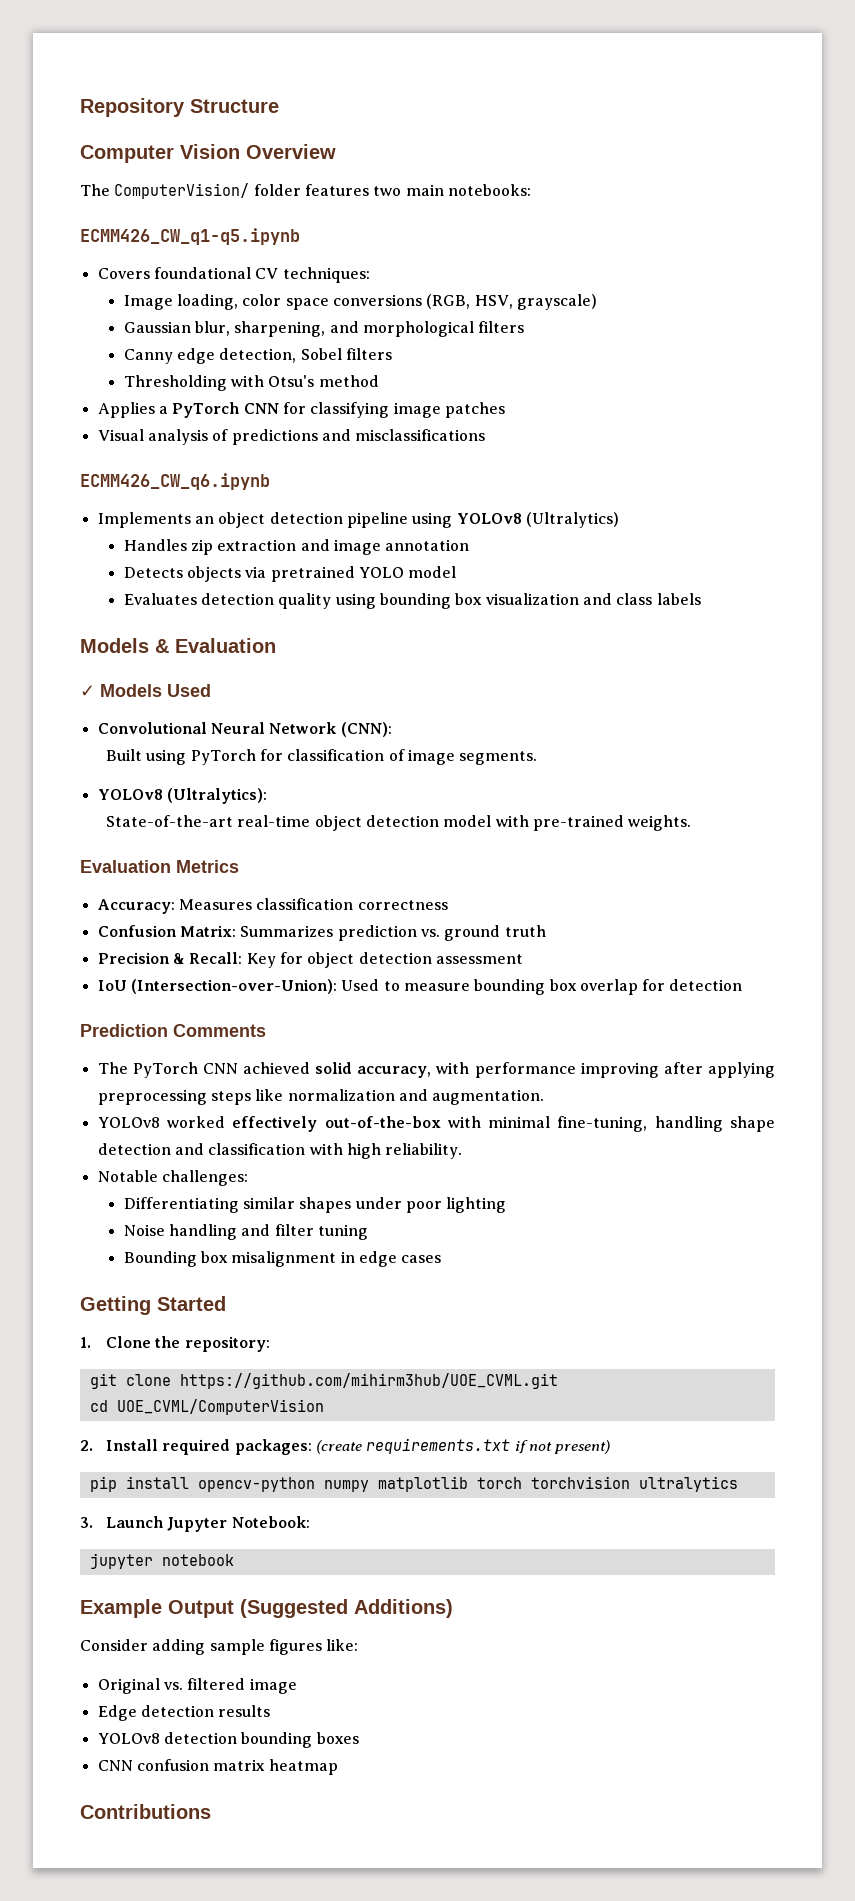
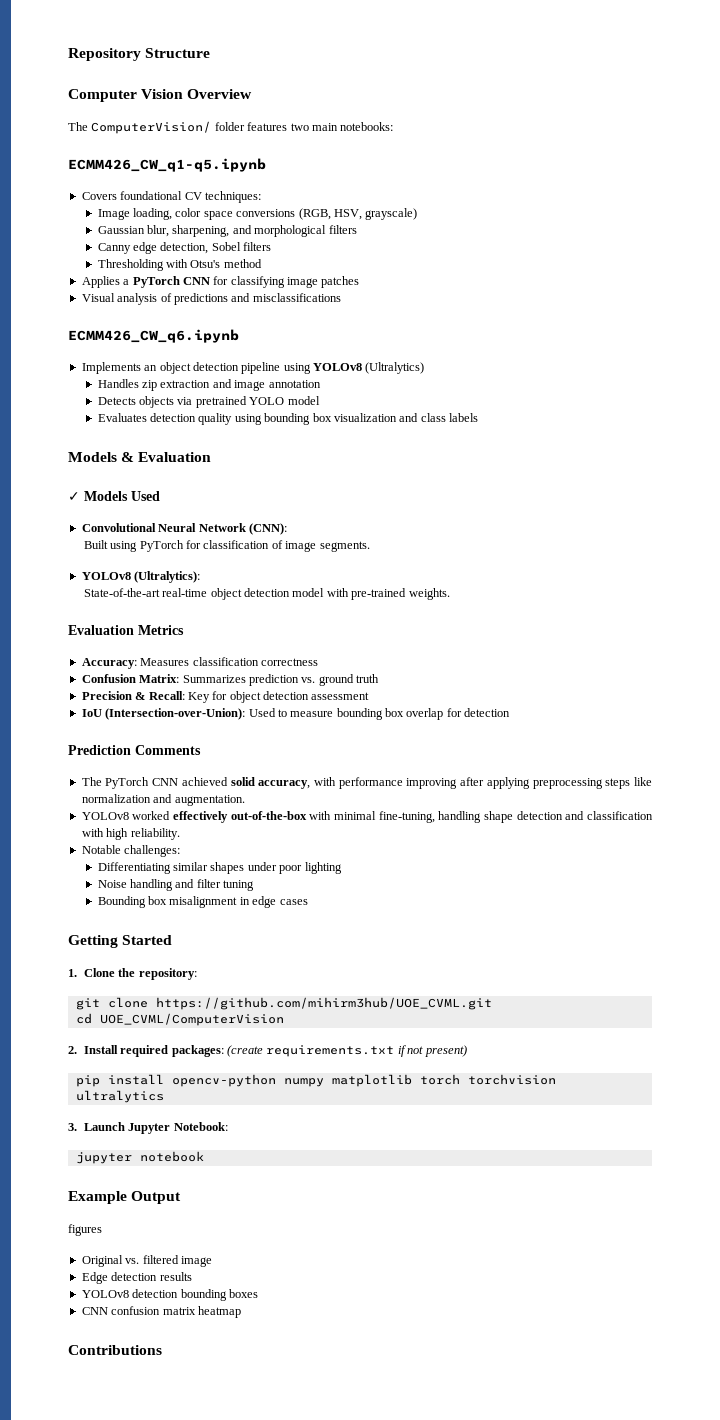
- Example Output (Suggested Additions)
- Consider adding sample figures like:
+ Example Output
+ figures

